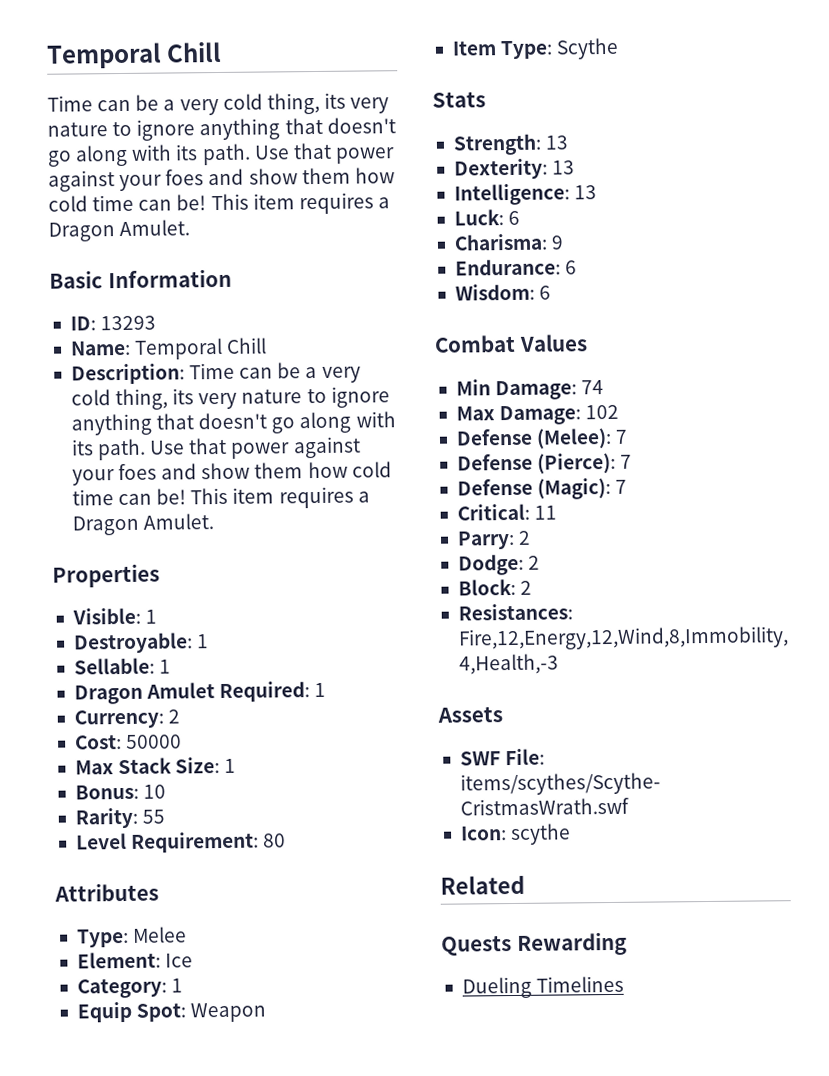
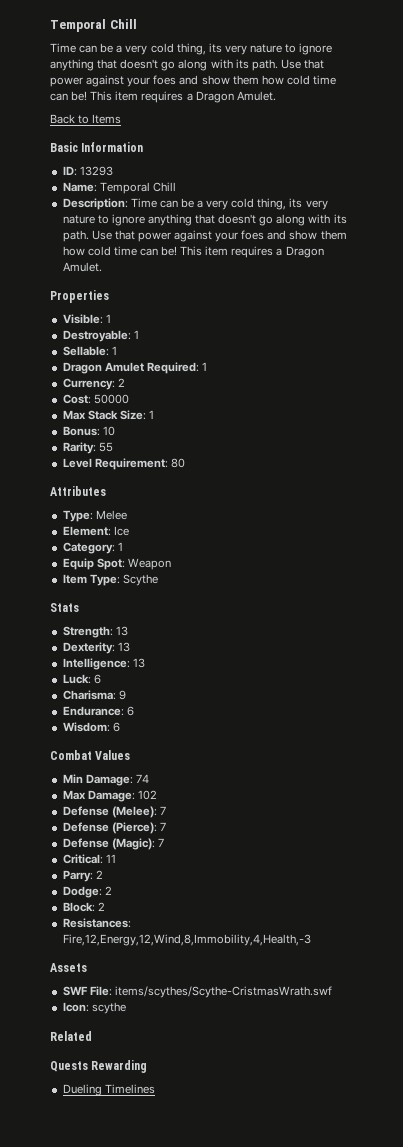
+ Back to Items

